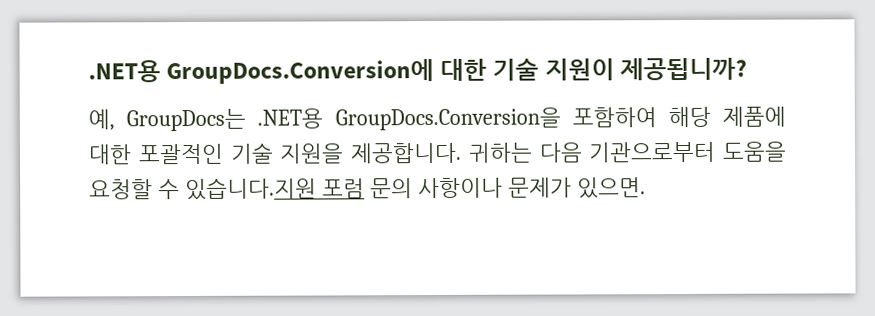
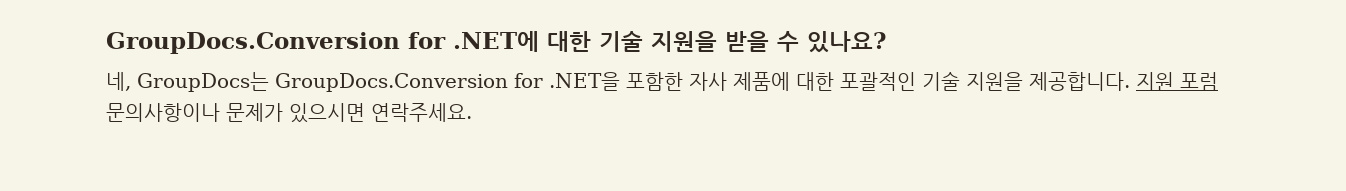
- .NET용 GroupDocs.Conversion에 대한 기술 지원이 제공됩니까?
- 예, GroupDocs는 .NET용 GroupDocs.Conversion을 포함하여 해당 제품에 대한 포괄적인 기술 지원을 제공합니다.
+ GroupDocs.Conversion for .NET에 대한 기술 지원을 받을 수 있나요?
+ 네, GroupDocs는 GroupDocs.Conversion for .NET을 포함한 자사 제품에 대한 포괄적인 기술 지원을 제공합니다.
- 귀하는 다음 기관으로부터 도움을 요청할 수 있습니다.지원 포럼 문의 사항이나 문제가 있으면.
+ 지원 포럼 문의사항이나 문제가 있으시면 연락주세요.

